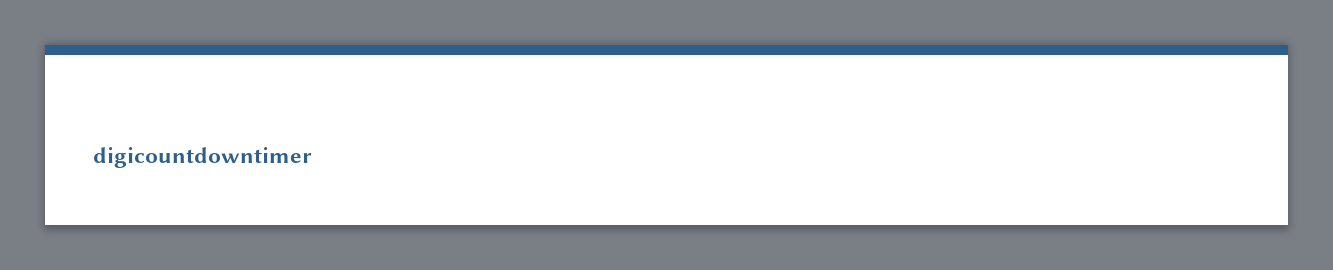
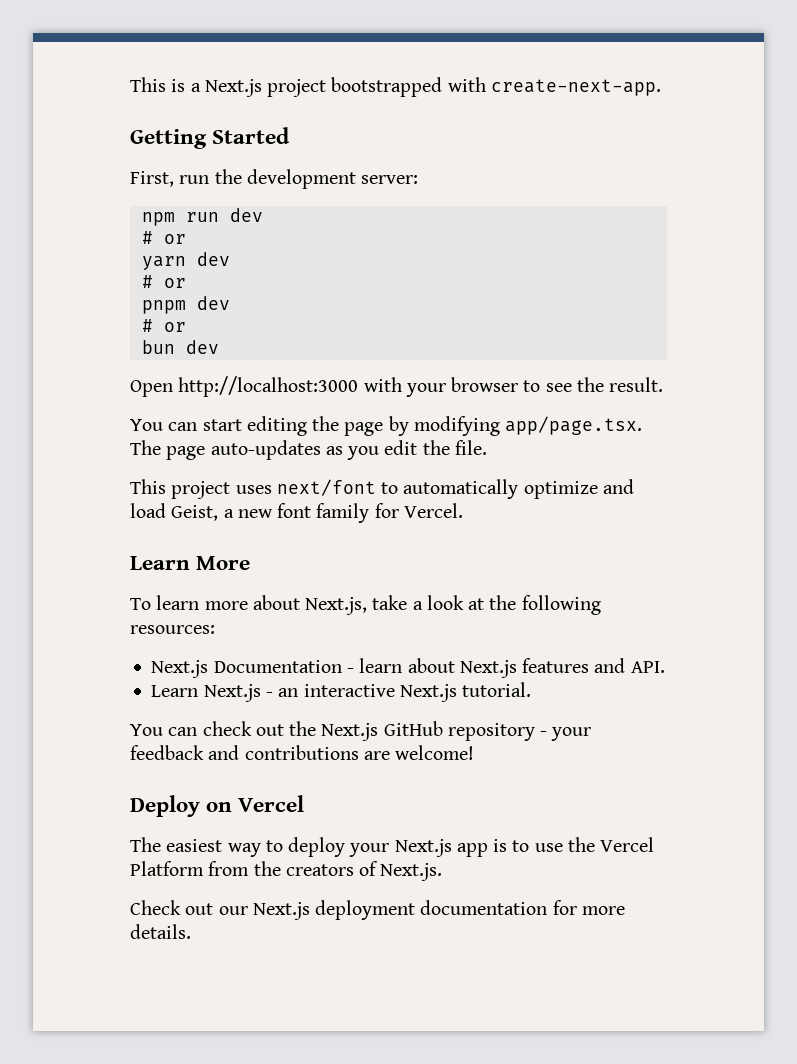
- digicountdowntimer
+ This is a Next.js project bootstrapped with create-next-app.
+ Getting Started
+ First, run the development server:
+ npm run dev
+ # or
+ yarn dev
+ # or
+ pnpm dev
+ # or
+ bun dev
+ Open http://localhost:3000 with your browser to see the result.
+ You can start editing the page by modifying app/page.tsx. The page auto-updates as you edit the file.
+ This project uses next/font to automatically optimize and load Geist, a new font family for Vercel.
+ Learn More
+ To learn more about Next.js, take a look at the following resources:
+ Next.js Documentation - learn about Next.js features and API.
+ Learn Next.js - an interactive Next.js tutorial.
+ You can check out the Next.js GitHub repository - your feedback and contributions are welcome!
+ Deploy on Vercel
+ The easiest way to deploy your Next.js app is to use the Vercel Platform from the creators of Next.js.
+ Check out our Next.js deployment documentation for more details.

